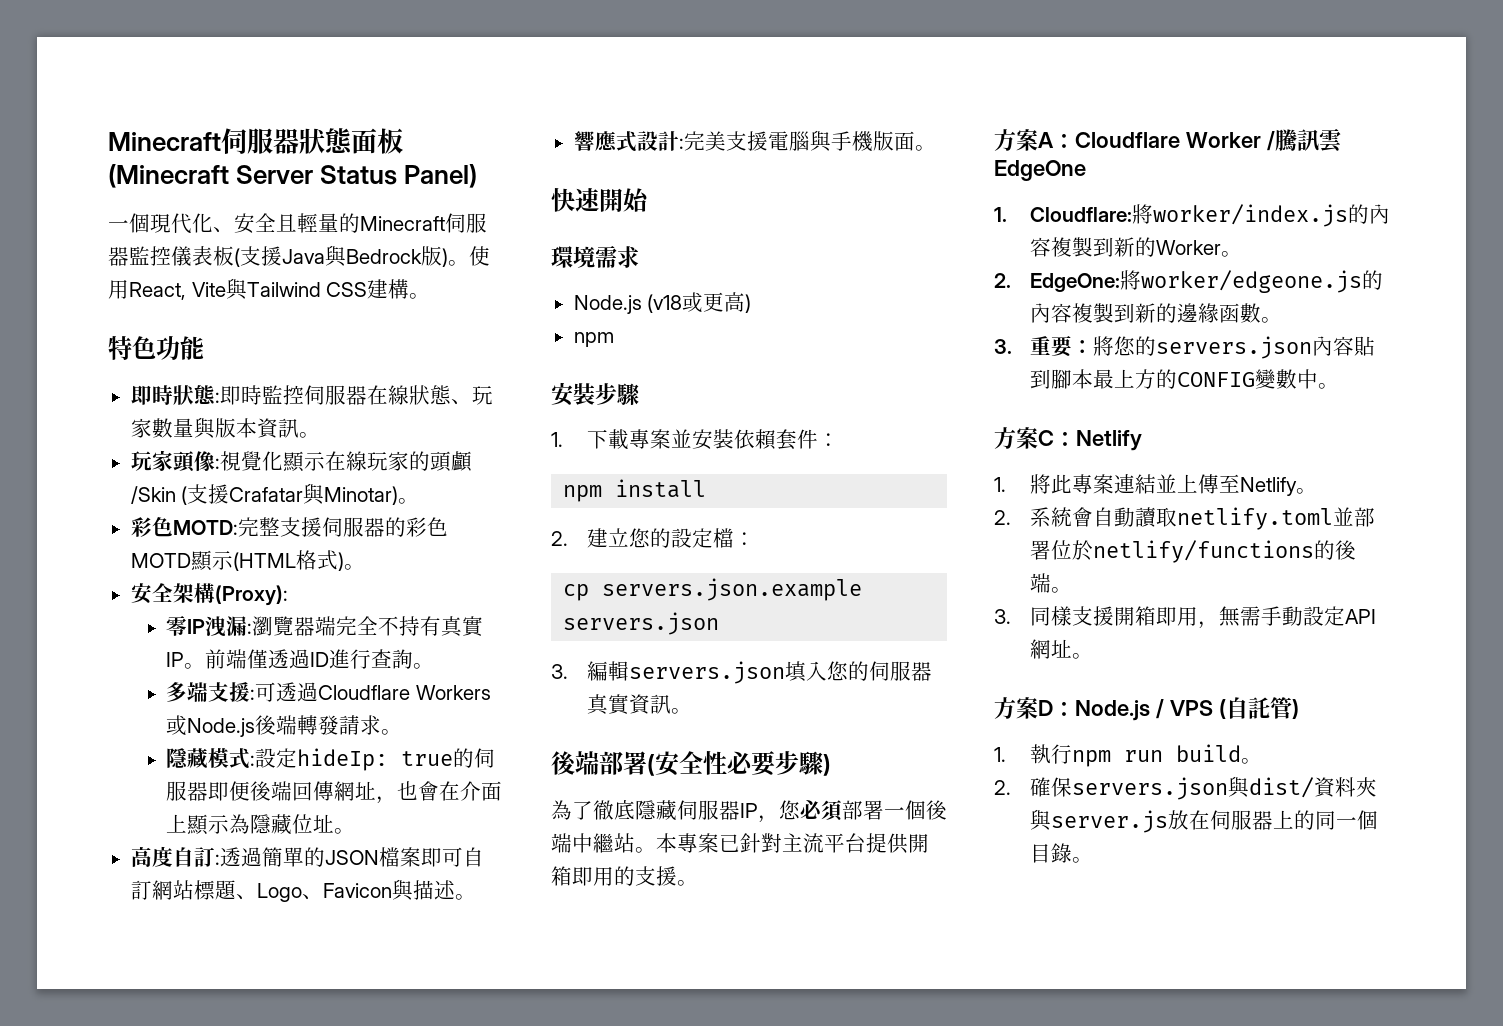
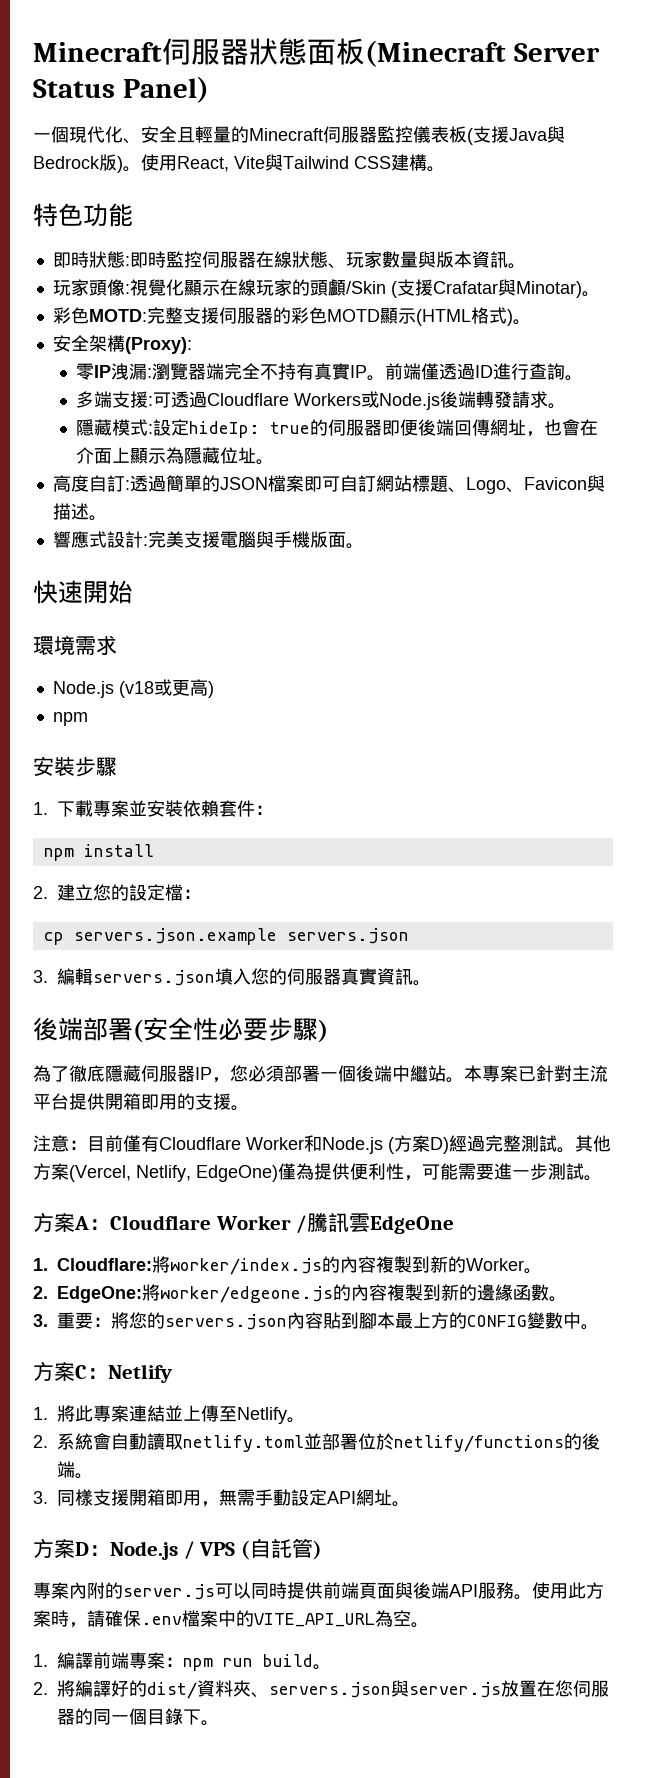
+ 注意：目前僅有Cloudflare Worker和Node.js (方案D)經過完整測試。其他方案(Vercel, Netlify, EdgeOne)僅為提供便利性，可能需要進一步測試。
- 1.執行npm run build。
+ 專案內附的server.js可以同時提供前端頁面與後端API服務。使用此方案時，請確保.env檔案中的VITE_API_URL為空。
+ 1.編譯前端專案：npm run build。
- 2.確保servers.json與dist/資料夾與server.js放在伺服器上的同一個目錄。
+ 2.將編譯好的dist/資料夾、servers.json與server.js放置在您伺服器的同一個目錄下。

